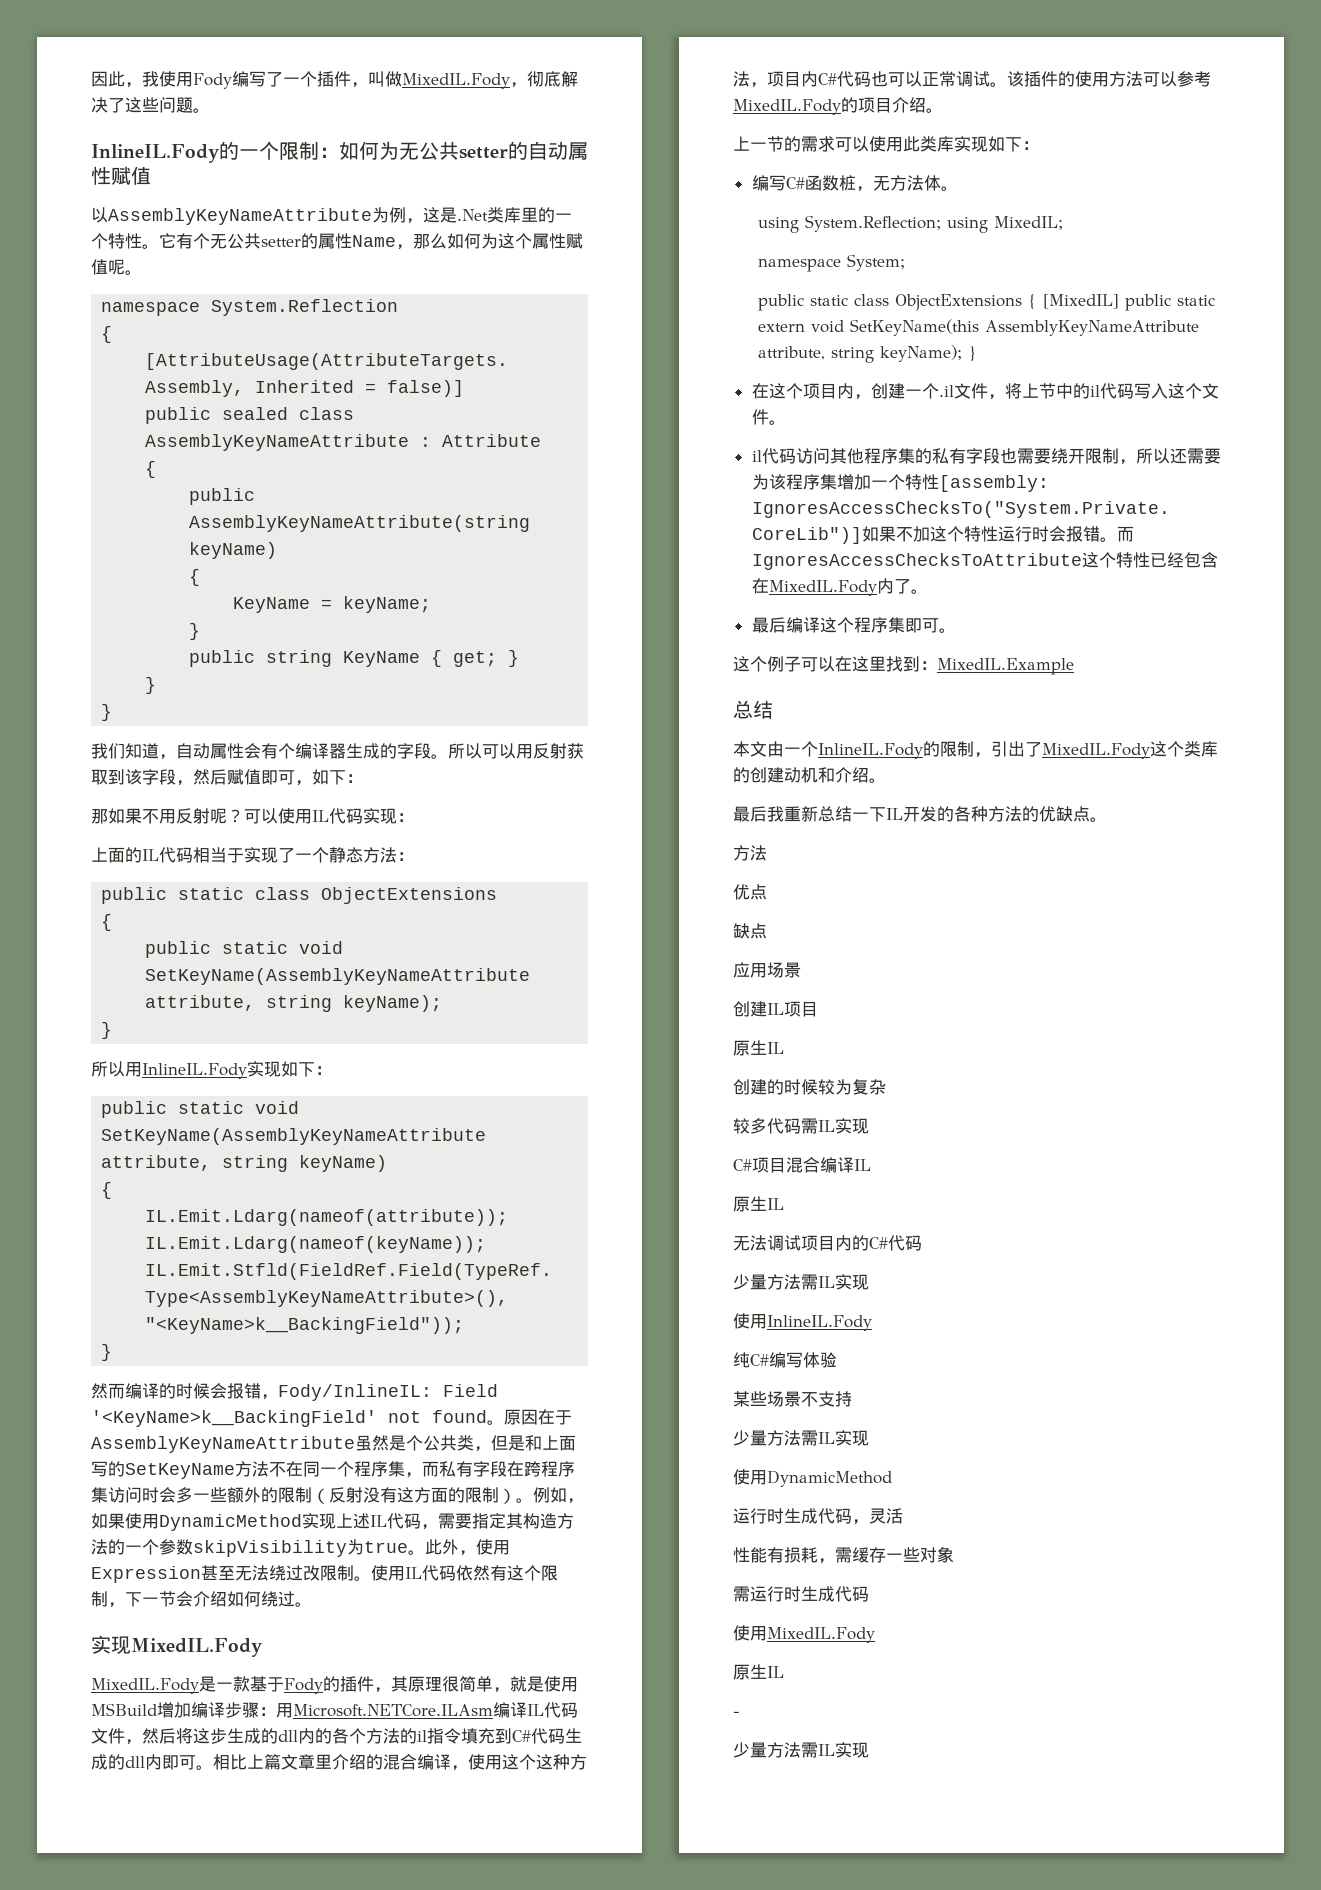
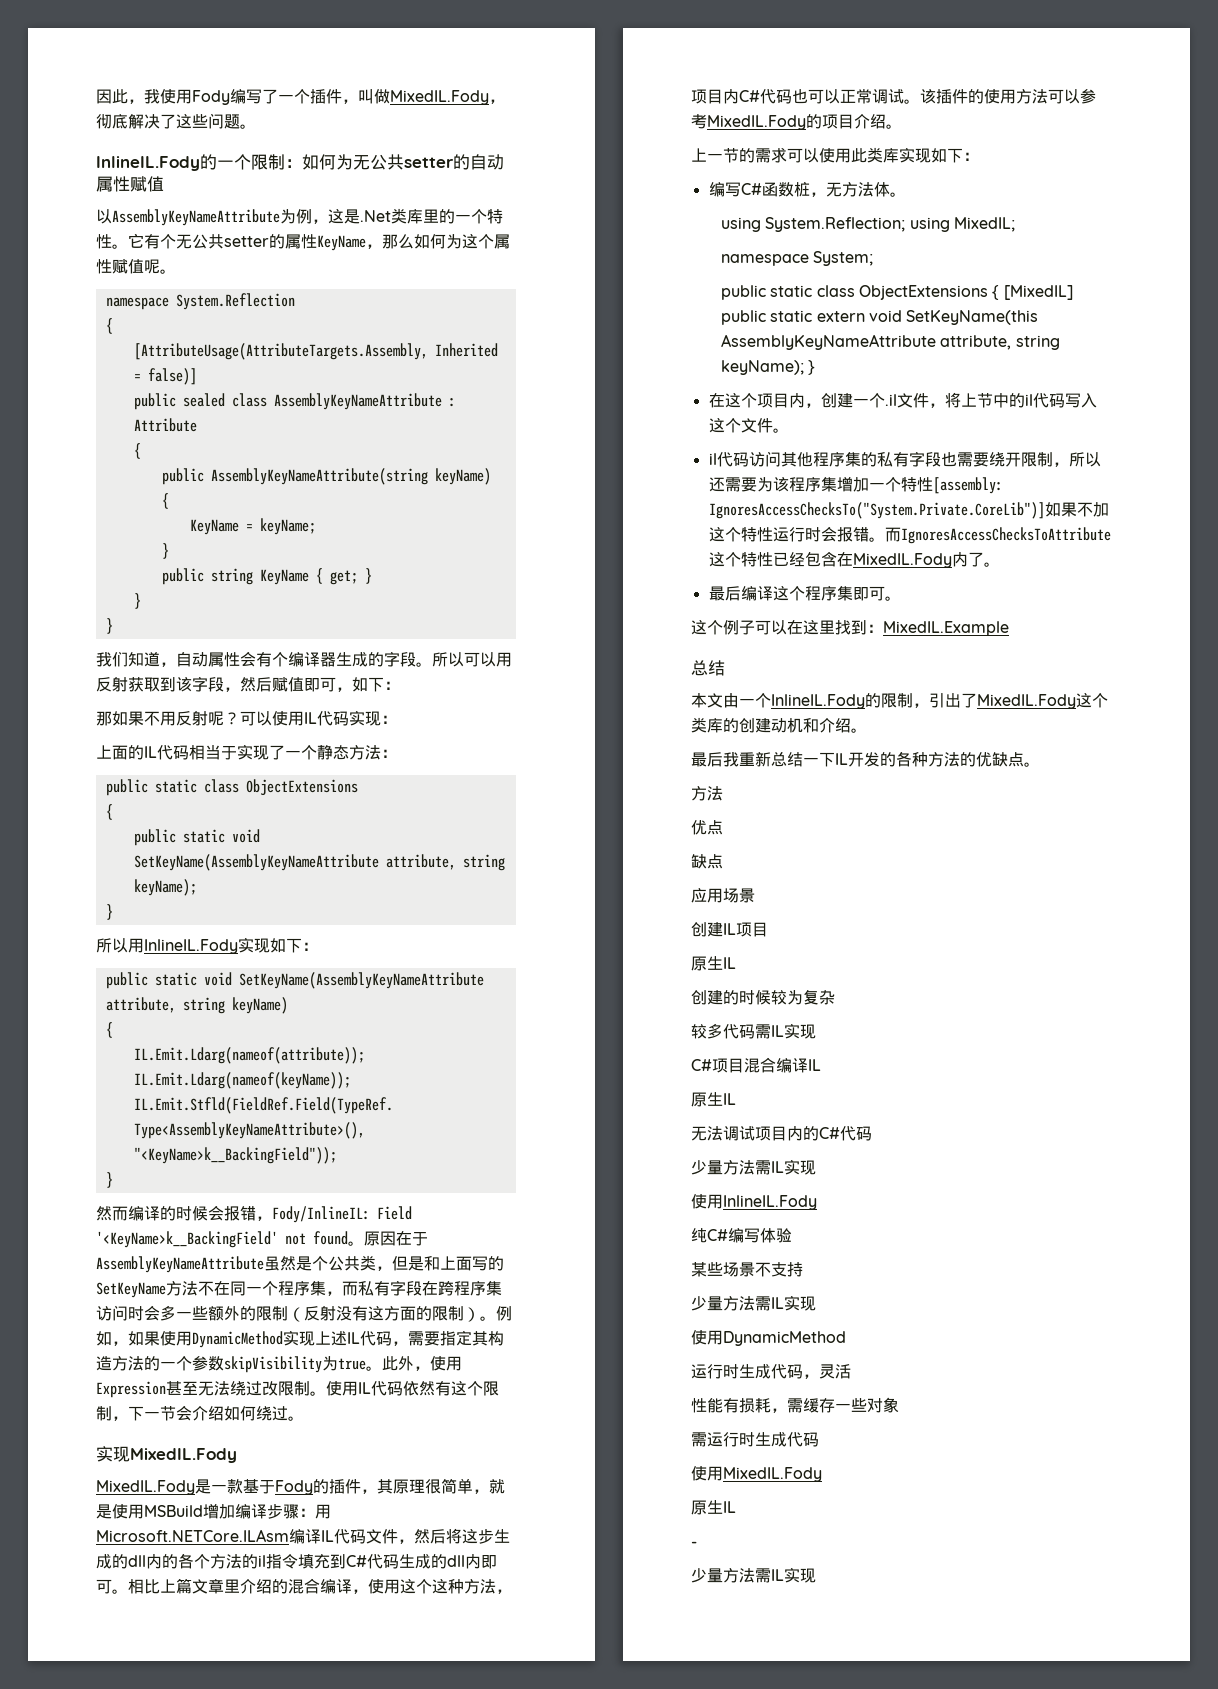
- 它有个无公共setter的属性Name，那么如何为这个属性赋值呢。
+ 它有个无公共setter的属性KeyName，那么如何为这个属性赋值呢。

